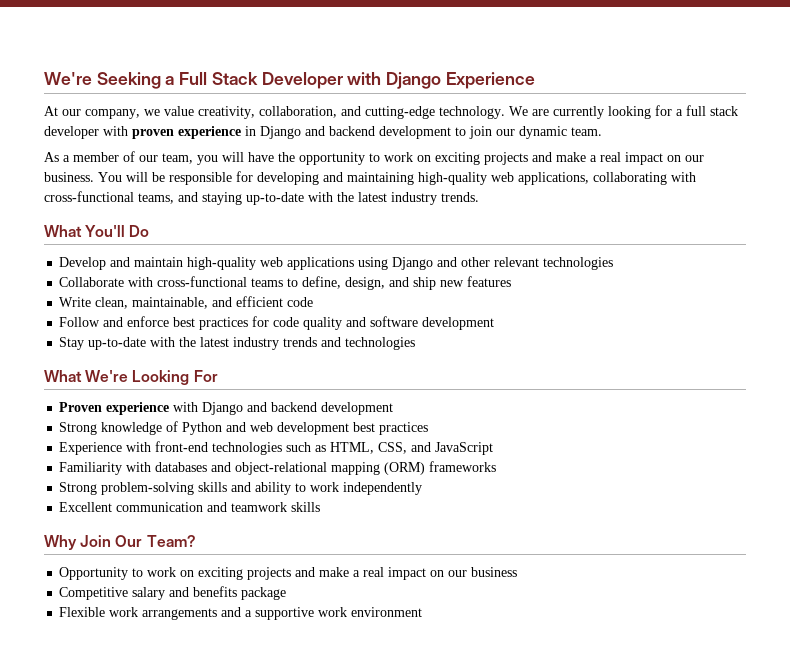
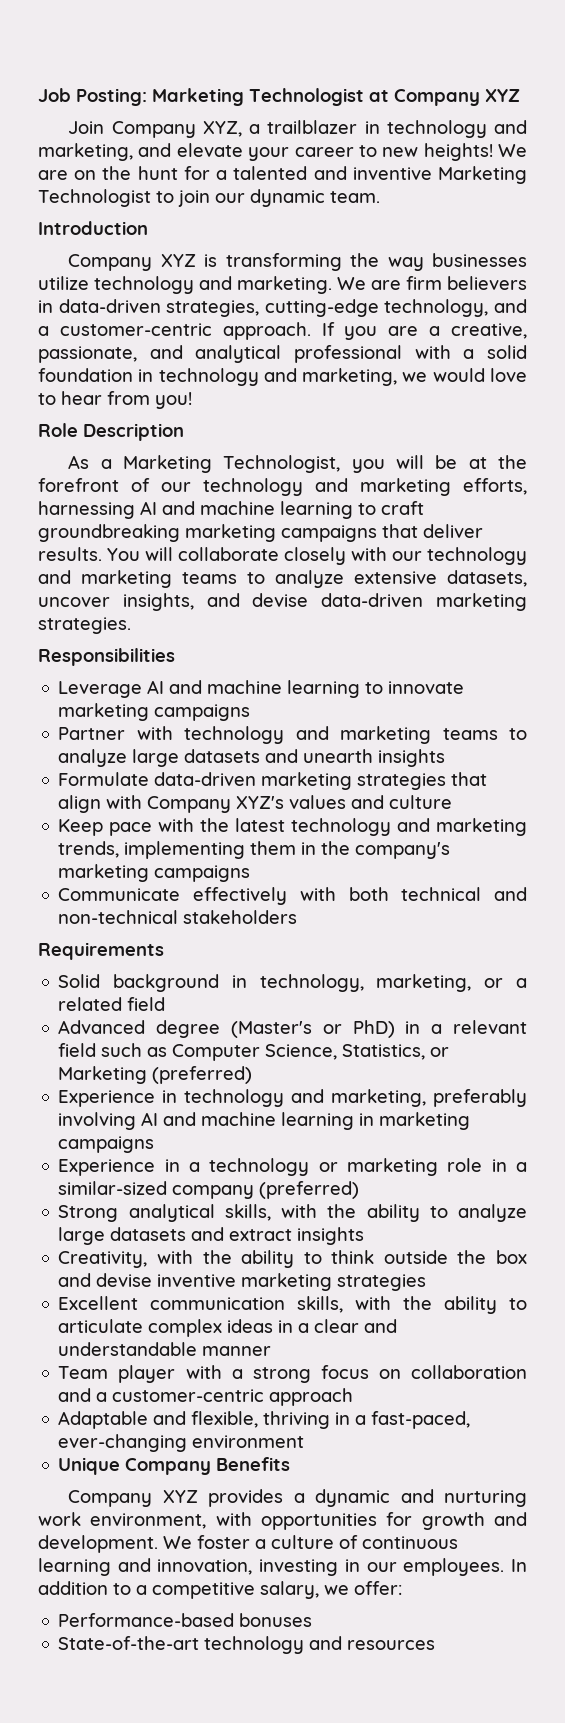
- We're Seeking a Full Stack Developer with Django Experience
- At our company, we value creativity, collaboration, and cutting-edge technology. We are currently looking for a full stack developer with proven experience in Django and backend development to join our dynamic team.
+ Job Posting: Marketing Technologist at Company XYZ
+ Join Company XYZ, a trailblazer in technology and marketing, and elevate your career to new heights! We are on the hunt for a talented and inventive Marketing Technologist to join our dynamic team.
- As a member of our team, you will have the opportunity to work on exciting projects and make a real impact on our business. You will be responsible for developing and maintaining high-quality web applications, collaborating with cross-functional teams, and staying up-to-date with the latest industry trends.
- What You'll Do
- Develop and maintain high-quality web applications using Django and other relevant technologies
- Collaborate with cross-functional teams to define, design, and ship new features
- Write clean, maintainable, and efficient code
- Follow and enforce best practices for code quality and software development
- Stay up-to-date with the latest industry trends and technologies
- What We're Looking For
- Proven experience with Django and backend development
- Strong knowledge of Python and web development best practices
- Experience with front-end technologies such as HTML, CSS, and JavaScript
- Familiarity with databases and object-relational mapping (ORM) frameworks
- Strong problem-solving skills and ability to work independently
- Excellent communication and teamwork skills
- Why Join Our Team?
- Opportunity to work on exciting projects and make a real impact on our business
- Competitive salary and benefits package
- Flexible work arrangements and a supportive work environment
+ Introduction
+ Company XYZ is transforming the way businesses utilize technology and marketing. We are firm believers in data-driven strategies, cutting-edge technology, and a customer-centric approach. If you are a creative, passionate, and analytical professional with a solid foundation in technology and marketing, we would love to hear from you!
+ Role Description
+ As a Marketing Technologist, you will be at the forefront of our technology and marketing efforts, harnessing AI and machine learning to craft groundbreaking marketing campaigns that deliver results. You will collaborate closely with our technology and marketing teams to analyze extensive datasets, uncover insights, and devise data-driven marketing strategies.
+ Responsibilities
+ Leverage AI and machine learning to innovate marketing campaigns
+ Partner with technology and marketing teams to analyze large datasets and unearth insights
+ Formulate data-driven marketing strategies that align with Company XYZ's values and culture
+ Keep pace with the latest technology and marketing trends, implementing them in the company's marketing campaigns
+ Communicate effectively with both technical and non-technical stakeholders
+ Requirements
+ Solid background in technology, marketing, or a related field
+ Advanced degree (Master's or PhD) in a relevant field such as Computer Science, Statistics, or Marketing (preferred)
+ Experience in technology and marketing, preferably involving AI and machine learning in marketing campaigns
+ Experience in a technology or marketing role in a similar-sized company (preferred)
+ Strong analytical skills, with the ability to analyze large datasets and extract insights
+ Creativity, with the ability to think outside the box and devise inventive marketing strategies
+ Excellent communication skills, with the ability to articulate complex ideas in a clear and understandable manner
+ Team player with a strong focus on collaboration and a customer-centric approach
+ Adaptable and flexible, thriving in a fast-paced, ever-changing environment
+ Unique Company Benefits
+ Company XYZ provides a dynamic and nurturing work environment, with opportunities for growth and development. We foster a culture of continuous learning and innovation, investing in our employees. In addition to a competitive salary, we offer:
+ Performance-based bonuses
+ State-of-the-art technology and resources

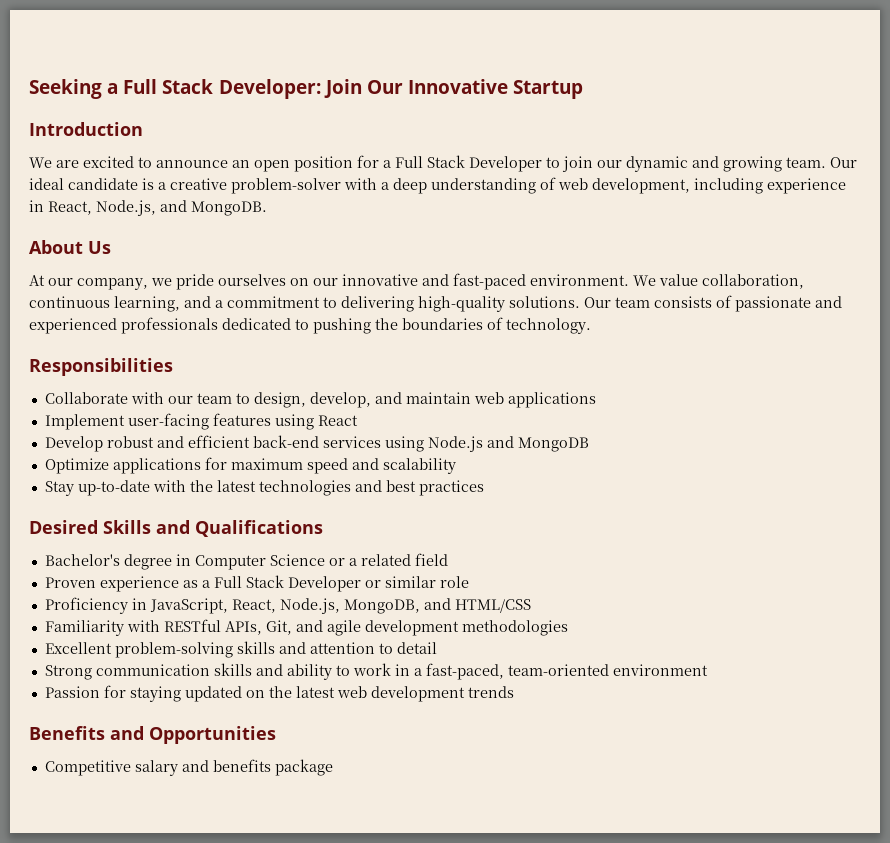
- Job Posting: Marketing Technologist at Company XYZ
- Join Company XYZ, a trailblazer in technology and marketing, and elevate your career to new heights! We are on the hunt for a talented and inventive Marketing Technologist to join our dynamic team.
+ Seeking a Full Stack Developer: Join Our Innovative Startup
  Introduction
- Company XYZ is transforming the way businesses utilize technology and marketing. We are firm believers in data-driven strategies, cutting-edge technology, and a customer-centric approach. If you are a creative, passionate, and analytical professional with a solid foundation in technology and marketing, we would love to hear from you!
- Role Description
- As a Marketing Technologist, you will be at the forefront of our technology and marketing efforts, harnessing AI and machine learning to craft groundbreaking marketing campaigns that deliver results. You will collaborate closely with our technology and marketing teams to analyze extensive datasets, uncover insights, and devise data-driven marketing strategies.
+ We are excited to announce an open position for a Full Stack Developer to join our dynamic and growing team. Our ideal candidate is a creative problem-solver with a deep understanding of web development, including experience in React, Node.js, and MongoDB.
+ About Us
+ At our company, we pride ourselves on our innovative and fast-paced environment. We value collaboration, continuous learning, and a commitment to delivering high-quality solutions. Our team consists of passionate and experienced professionals dedicated to pushing the boundaries of technology.
  Responsibilities
- Leverage AI and machine learning to innovate marketing campaigns
- Partner with technology and marketing teams to analyze large datasets and unearth insights
- Formulate data-driven marketing strategies that align with Company XYZ's values and culture
- Keep pace with the latest technology and marketing trends, implementing them in the company's marketing campaigns
- Communicate effectively with both technical and non-technical stakeholders
- Requirements
- Solid background in technology, marketing, or a related field
- Advanced degree (Master's or PhD) in a relevant field such as Computer Science, Statistics, or Marketing (preferred)
- Experience in technology and marketing, preferably involving AI and machine learning in marketing campaigns
- Experience in a technology or marketing role in a similar-sized company (preferred)
- Strong analytical skills, with the ability to analyze large datasets and extract insights
- Creativity, with the ability to think outside the box and devise inventive marketing strategies
- Excellent communication skills, with the ability to articulate complex ideas in a clear and understandable manner
- Team player with a strong focus on collaboration and a customer-centric approach
- Adaptable and flexible, thriving in a fast-paced, ever-changing environment
+ Collaborate with our team to design, develop, and maintain web applications
+ Implement user-facing features using React
+ Develop robust and efficient back-end services using Node.js and MongoDB
+ Optimize applications for maximum speed and scalability
+ Stay up-to-date with the latest technologies and best practices
+ Desired Skills and Qualifications
+ Bachelor's degree in Computer Science or a related field
+ Proven experience as a Full Stack Developer or similar role
+ Proficiency in JavaScript, React, Node.js, MongoDB, and HTML/CSS
+ Familiarity with RESTful APIs, Git, and agile development methodologies
+ Excellent problem-solving skills and attention to detail
+ Strong communication skills and ability to work in a fast-paced, team-oriented environment
- Unique Company Benefits
- Company XYZ provides a dynamic and nurturing work environment, with opportunities for growth and development. We foster a culture of continuous learning and innovation, investing in our employees. In addition to a competitive salary, we offer:
- Performance-based bonuses
- State-of-the-art technology and resources
+ Passion for staying updated on the latest web development trends
+ Benefits and Opportunities
+ Competitive salary and benefits package

